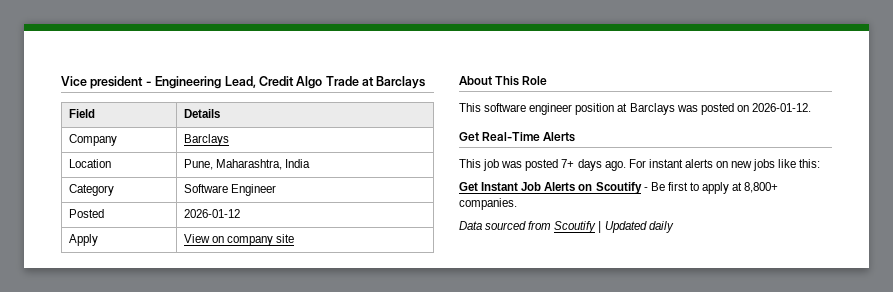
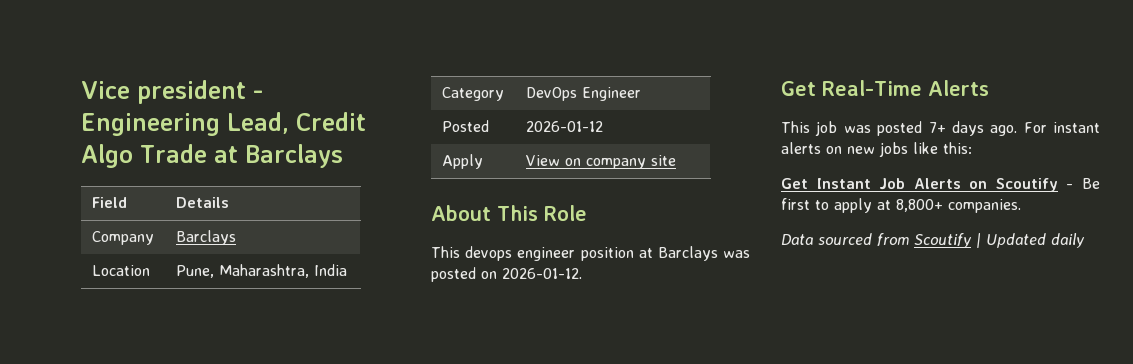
- Category | Software Engineer
+ Category | DevOps Engineer
- This software engineer position at Barclays was posted on 2026-01-12.
+ This devops engineer position at Barclays was posted on 2026-01-12.

